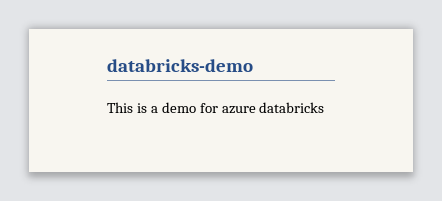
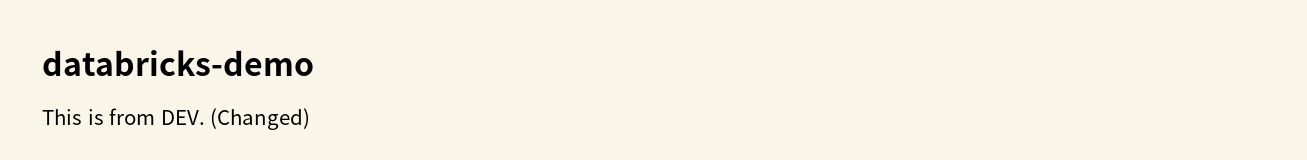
- This is a demo for azure databricks
+ This is from DEV. (Changed)

